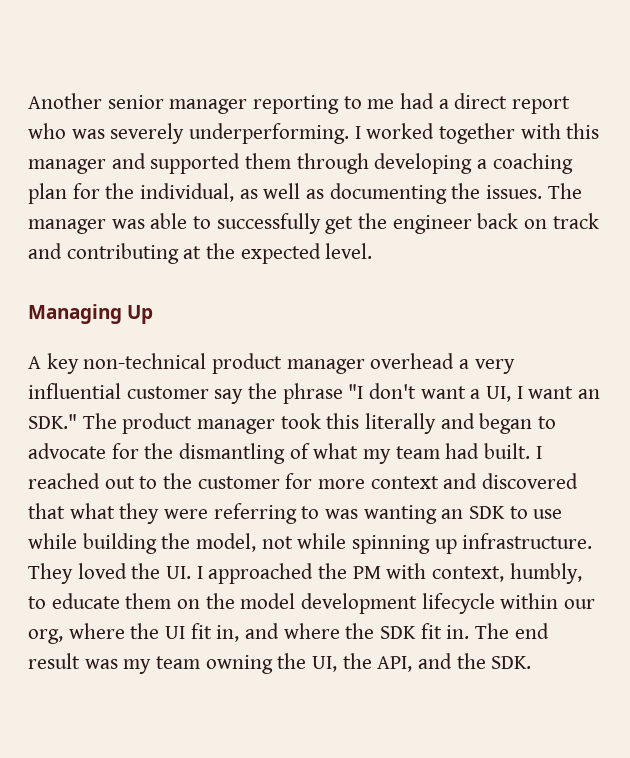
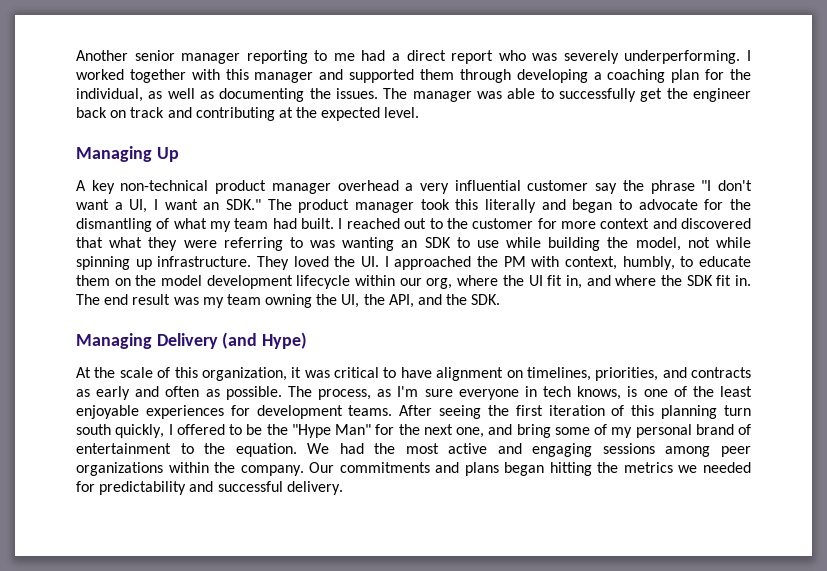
+ Managing Delivery (and Hype)
+ At the scale of this organization, it was critical to have alignment on timelines, priorities, and contracts as early and often as possible. The process, as I'm sure everyone in tech knows, is one of the least enjoyable experiences for development teams. After seeing the first iteration of this planning turn south quickly, I offered to be the "Hype Man" for the next one, and bring some of my personal brand of entertainment to the equation. We had the most active and engaging sessions among peer organizations within the company. Our commitments and plans began hitting the metrics we needed for predictability and successful delivery.

